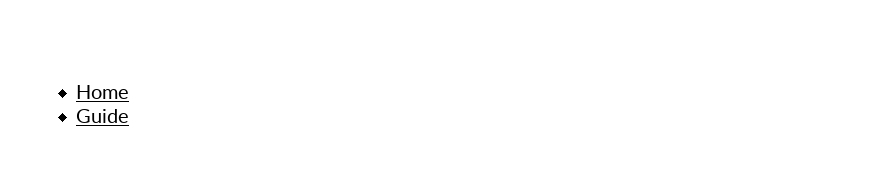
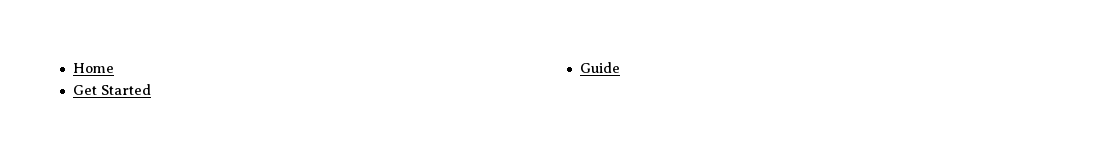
+ Get Started

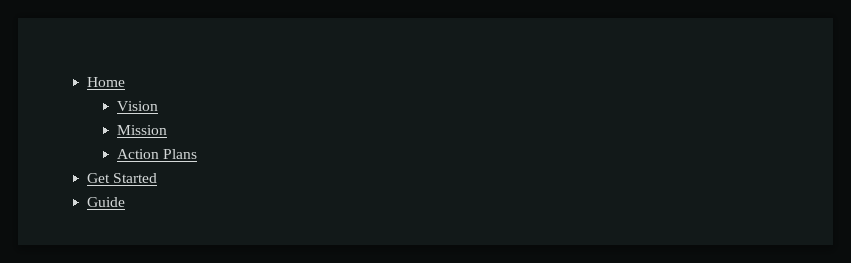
+ Vision
+ Mission
+ Action Plans

